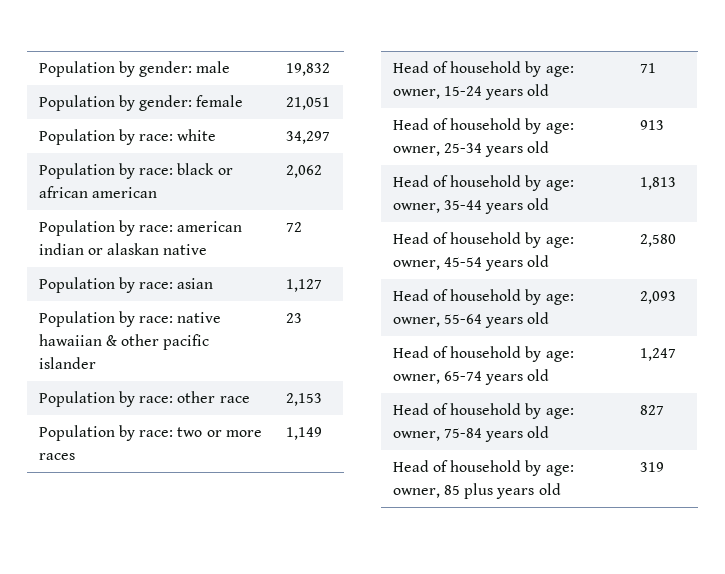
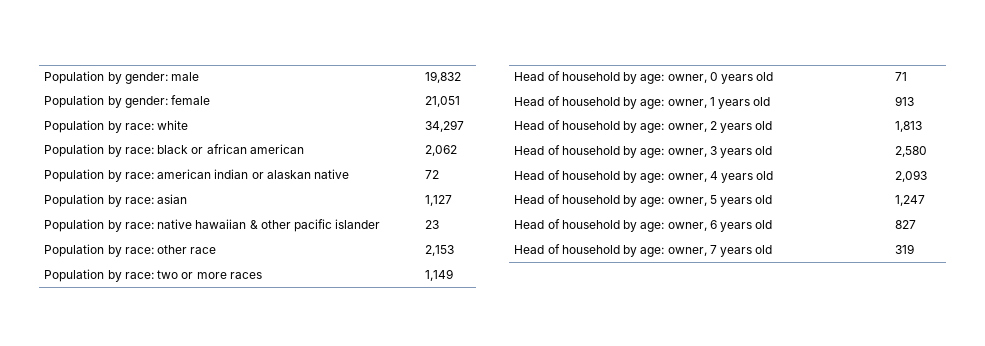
- Head of household by age: owner, 15-24 years old | 71
+ Head of household by age: owner, 0 years old | 71
- Head of household by age: owner, 25-34 years old | 913
+ Head of household by age: owner, 1 years old | 913
- Head of household by age: owner, 35-44 years old | 1,813
+ Head of household by age: owner, 2 years old | 1,813
- Head of household by age: owner, 45-54 years old | 2,580
+ Head of household by age: owner, 3 years old | 2,580
- Head of household by age: owner, 55-64 years old | 2,093
+ Head of household by age: owner, 4 years old | 2,093
- Head of household by age: owner, 65-74 years old | 1,247
+ Head of household by age: owner, 5 years old | 1,247
- Head of household by age: owner, 75-84 years old | 827
+ Head of household by age: owner, 6 years old | 827
- Head of household by age: owner, 85 plus years old | 319
+ Head of household by age: owner, 7 years old | 319

